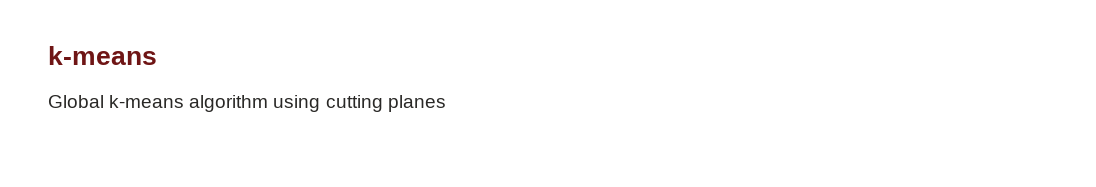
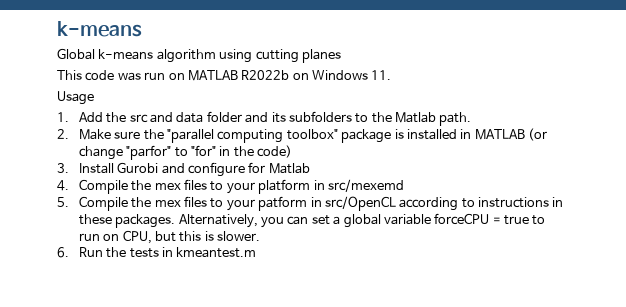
+ This code was run on MATLAB R2022b on Windows 11.
+ Usage
+ 1. Add the src and data folder and its subfolders to the Matlab path.
+ 2. Make sure the "parallel computing toolbox" package is installed in MATLAB (or change "parfor" to "for" in the code)
+ 3. Install Gurobi and configure for Matlab
+ 4. Compile the mex files to your platform in src/mexemd
+ 5. Compile the mex files to your patform in src/OpenCL according to instructions in these packages. Alternatively, you can set a global variable forceCPU = true to run on CPU, but this is slower.
+ 6. Run the tests in kmeantest.m

